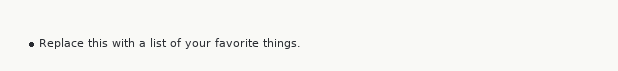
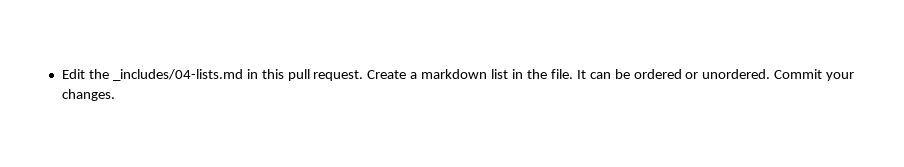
- Replace this with a list of your favorite things.
+ Edit the _includes/04-lists.md in this pull request. Create a markdown list in the file. It can be ordered or unordered. Commit your changes.

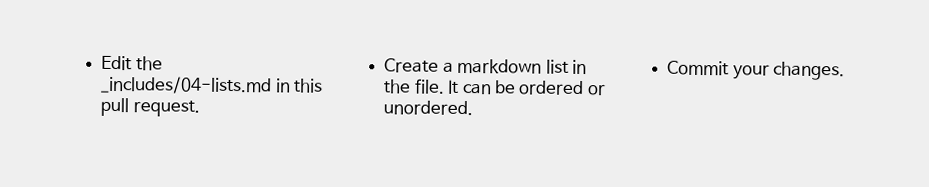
- Edit the _includes/04-lists.md in this pull request. Create a markdown list in the file.
+ Edit the _includes/04-lists.md in this pull request.
+ Create a markdown list in the file.
- It can be ordered or unordered. Commit your changes.
+ It can be ordered or unordered.
+ Commit your changes.

